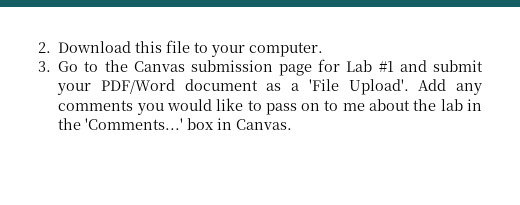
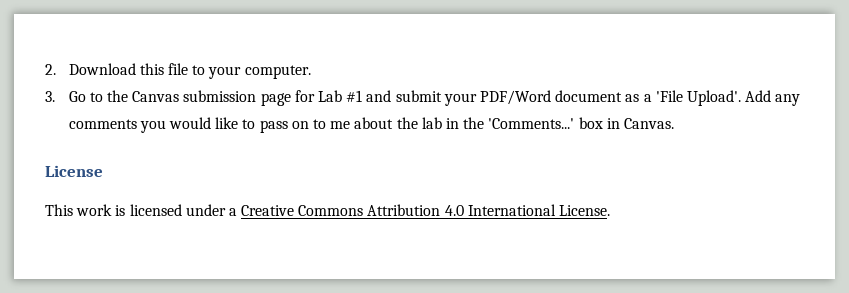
+ License
+ This work is licensed under a Creative Commons Attribution 4.0 International License.

